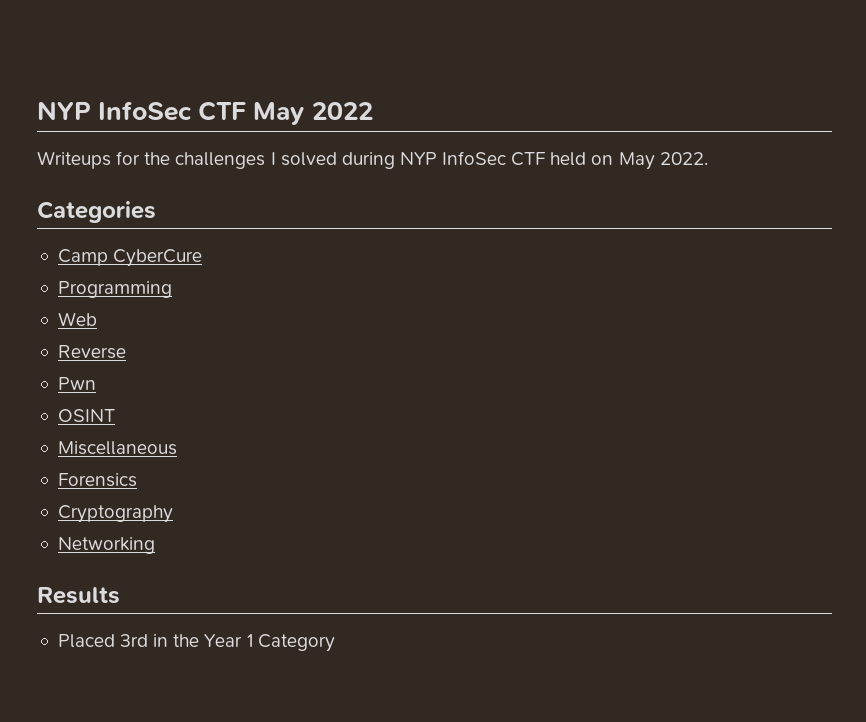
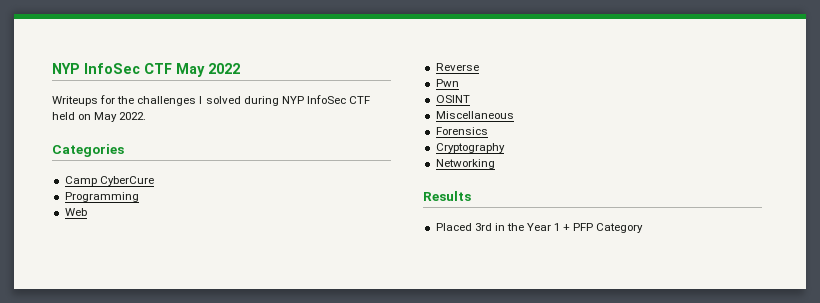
- Placed 3rd in the Year 1 Category
+ Placed 3rd in the Year 1 + PFP Category

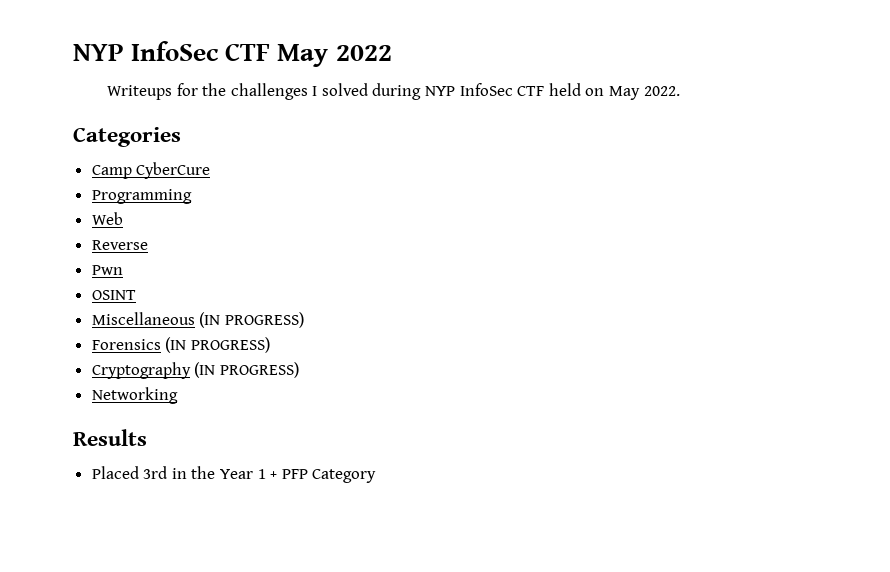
- Miscellaneous
+ Miscellaneous (IN PROGRESS)
- Forensics
+ Forensics (IN PROGRESS)
- Cryptography
+ Cryptography (IN PROGRESS)

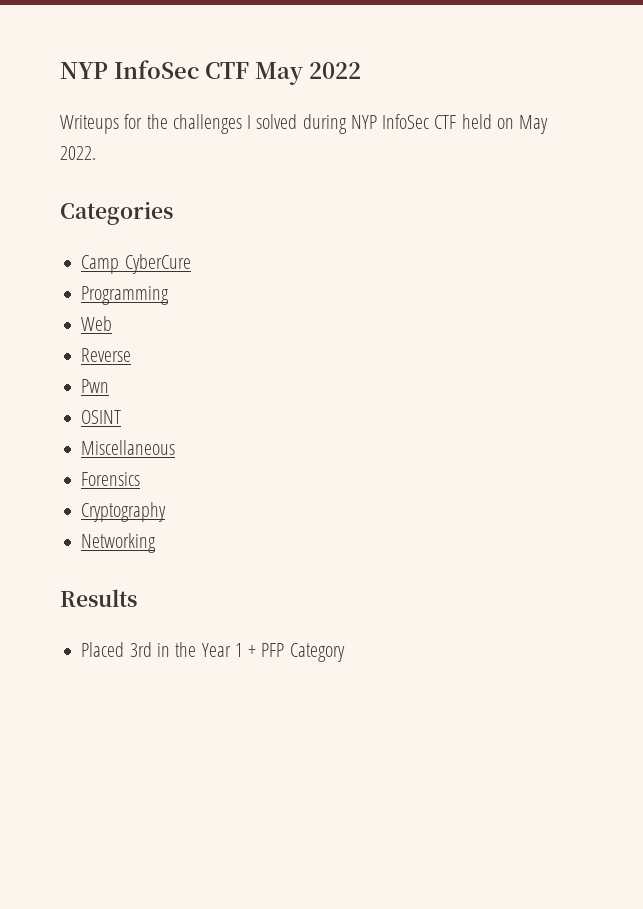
- Miscellaneous (IN PROGRESS)
+ Miscellaneous
- Forensics (IN PROGRESS)
+ Forensics
- Cryptography (IN PROGRESS)
+ Cryptography

